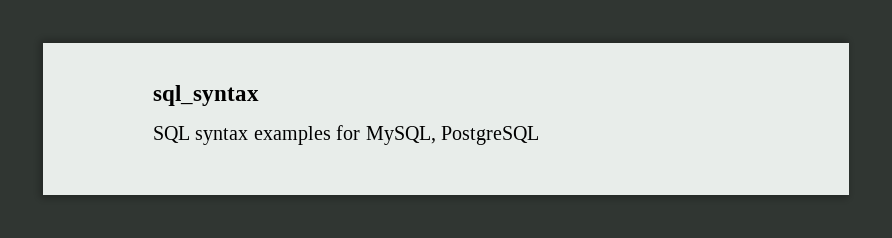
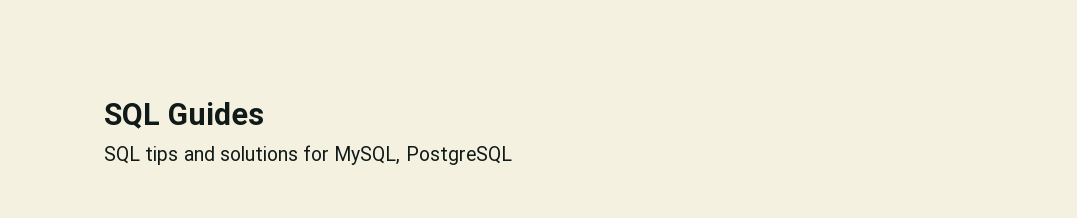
- sql_syntax
- SQL syntax examples for MySQL, PostgreSQL
+ SQL Guides
+ SQL tips and solutions for MySQL, PostgreSQL

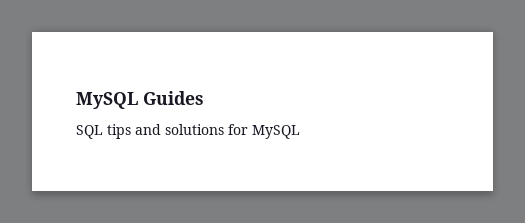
- SQL Guides
+ MySQL Guides
- SQL tips and solutions for MySQL, PostgreSQL
+ SQL tips and solutions for MySQL

